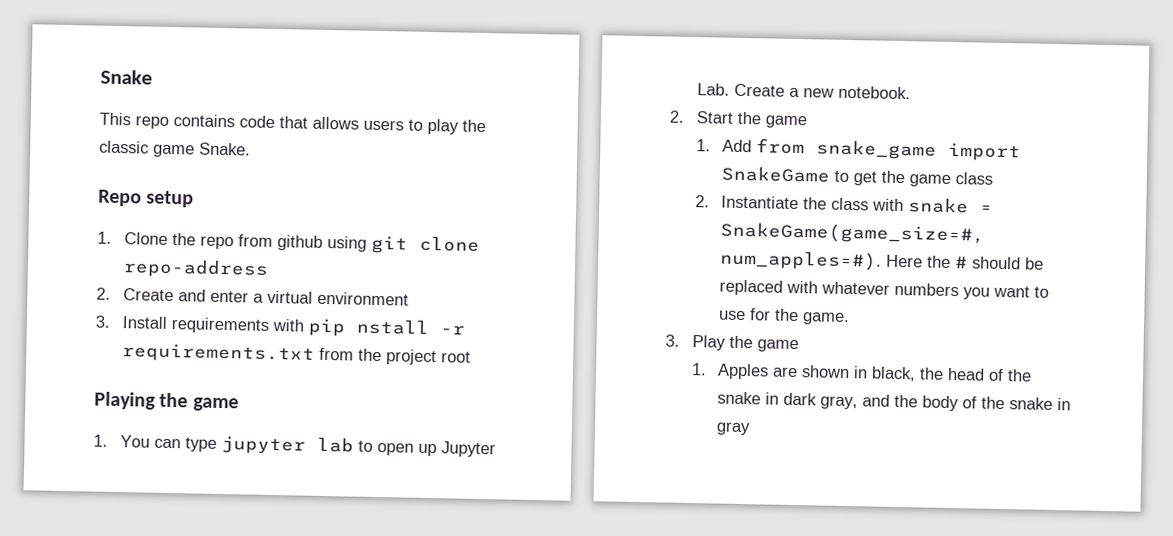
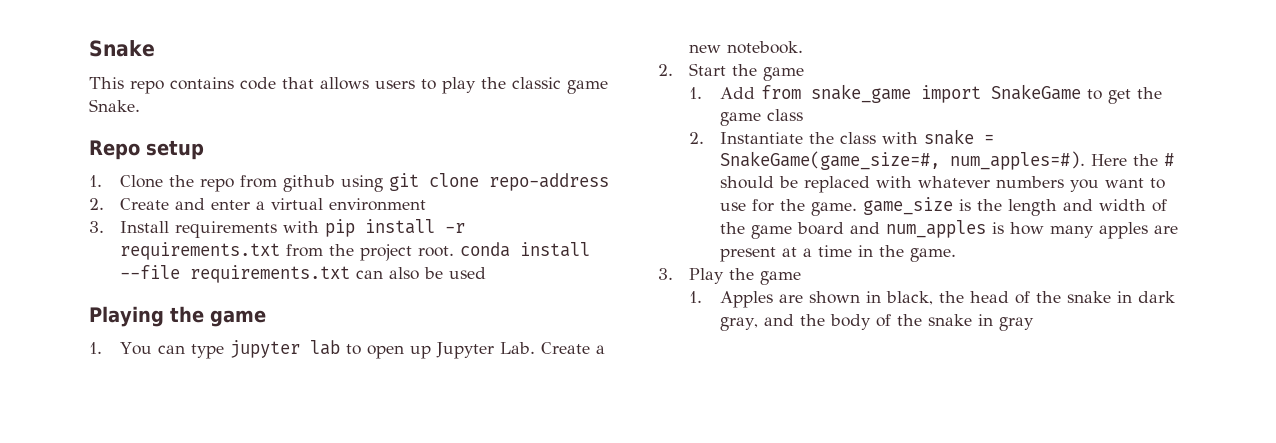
- 3. Install requirements with pip nstall -r requirements.txt from the project root
+ 3. Install requirements with pip install -r requirements.txt from the project root. conda install --file requirements.txt can also be used
- Here the # should be replaced with whatever numbers you want to use for the game.
+ Here the # should be replaced with whatever numbers you want to use for the game. game_size is the length and width of the game board and num_apples is how many apples are present at a time in the game.

